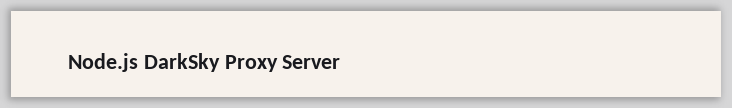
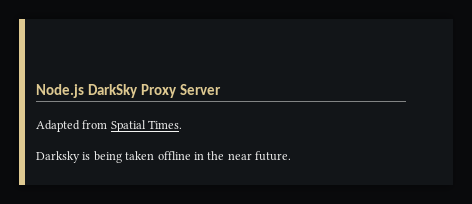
+ Adapted from Spatial Times.
+ Darksky is being taken offline in the near future.

